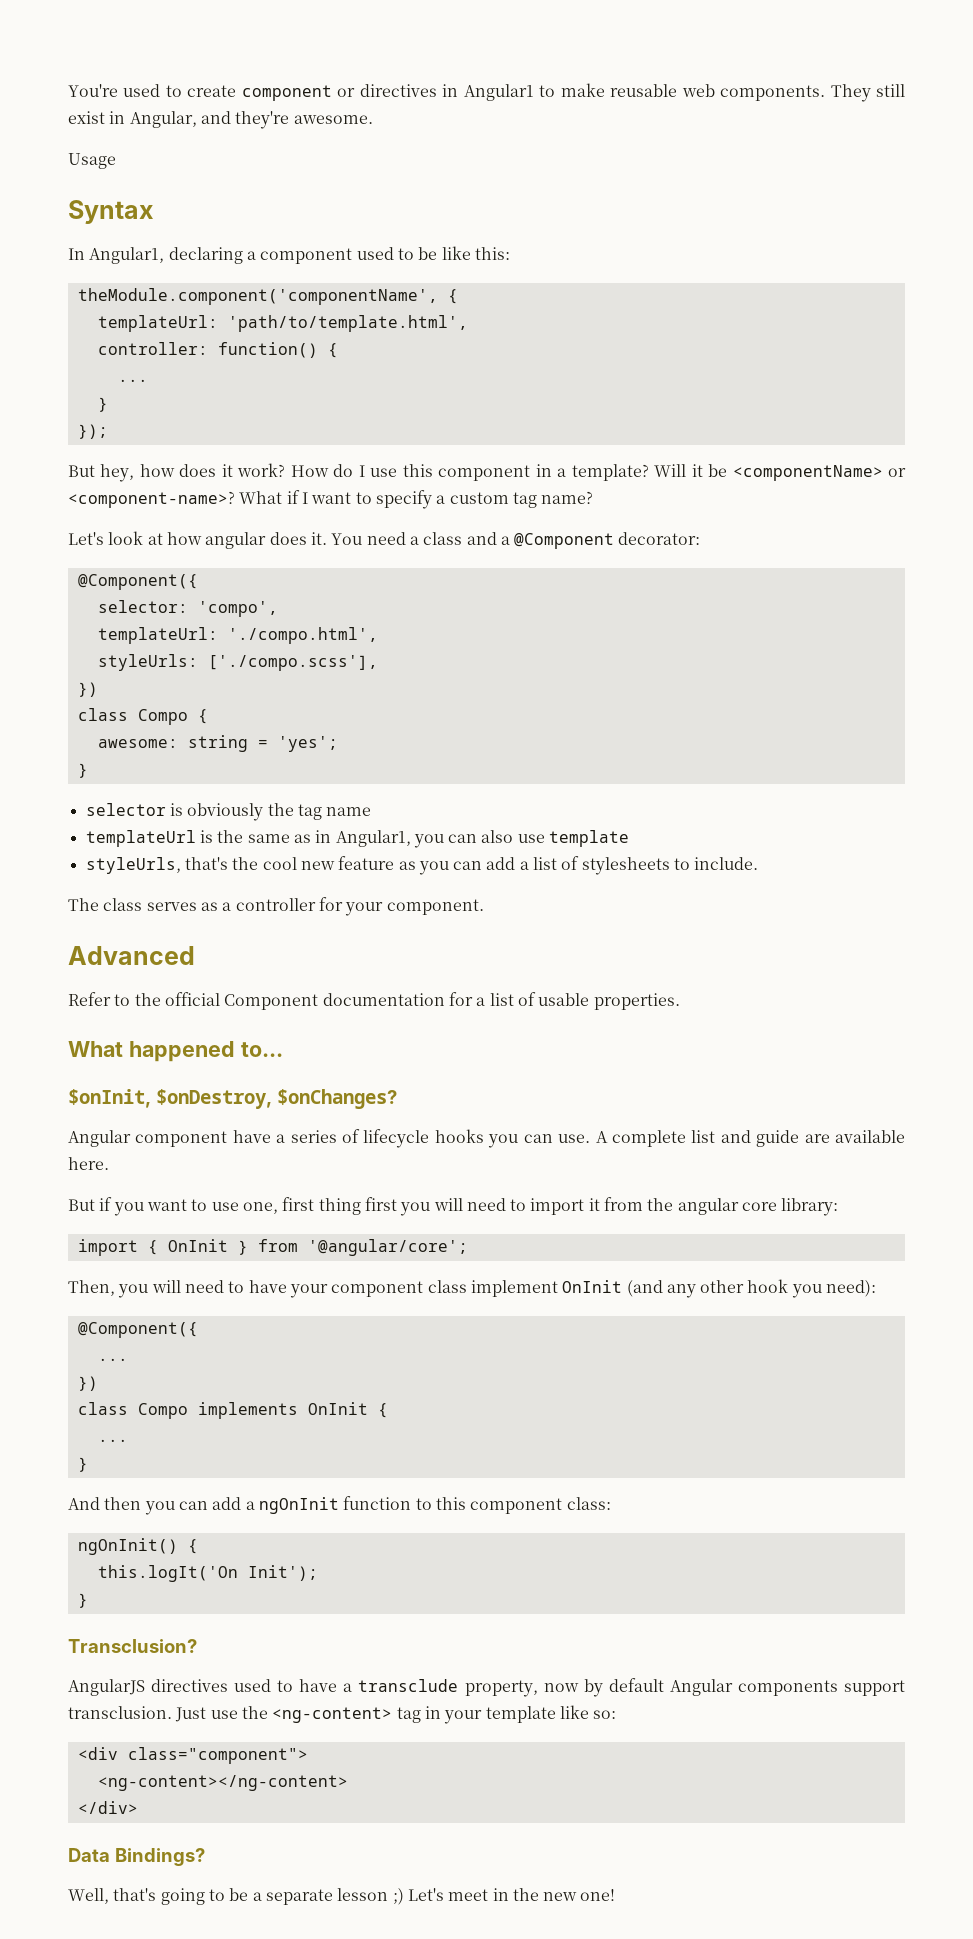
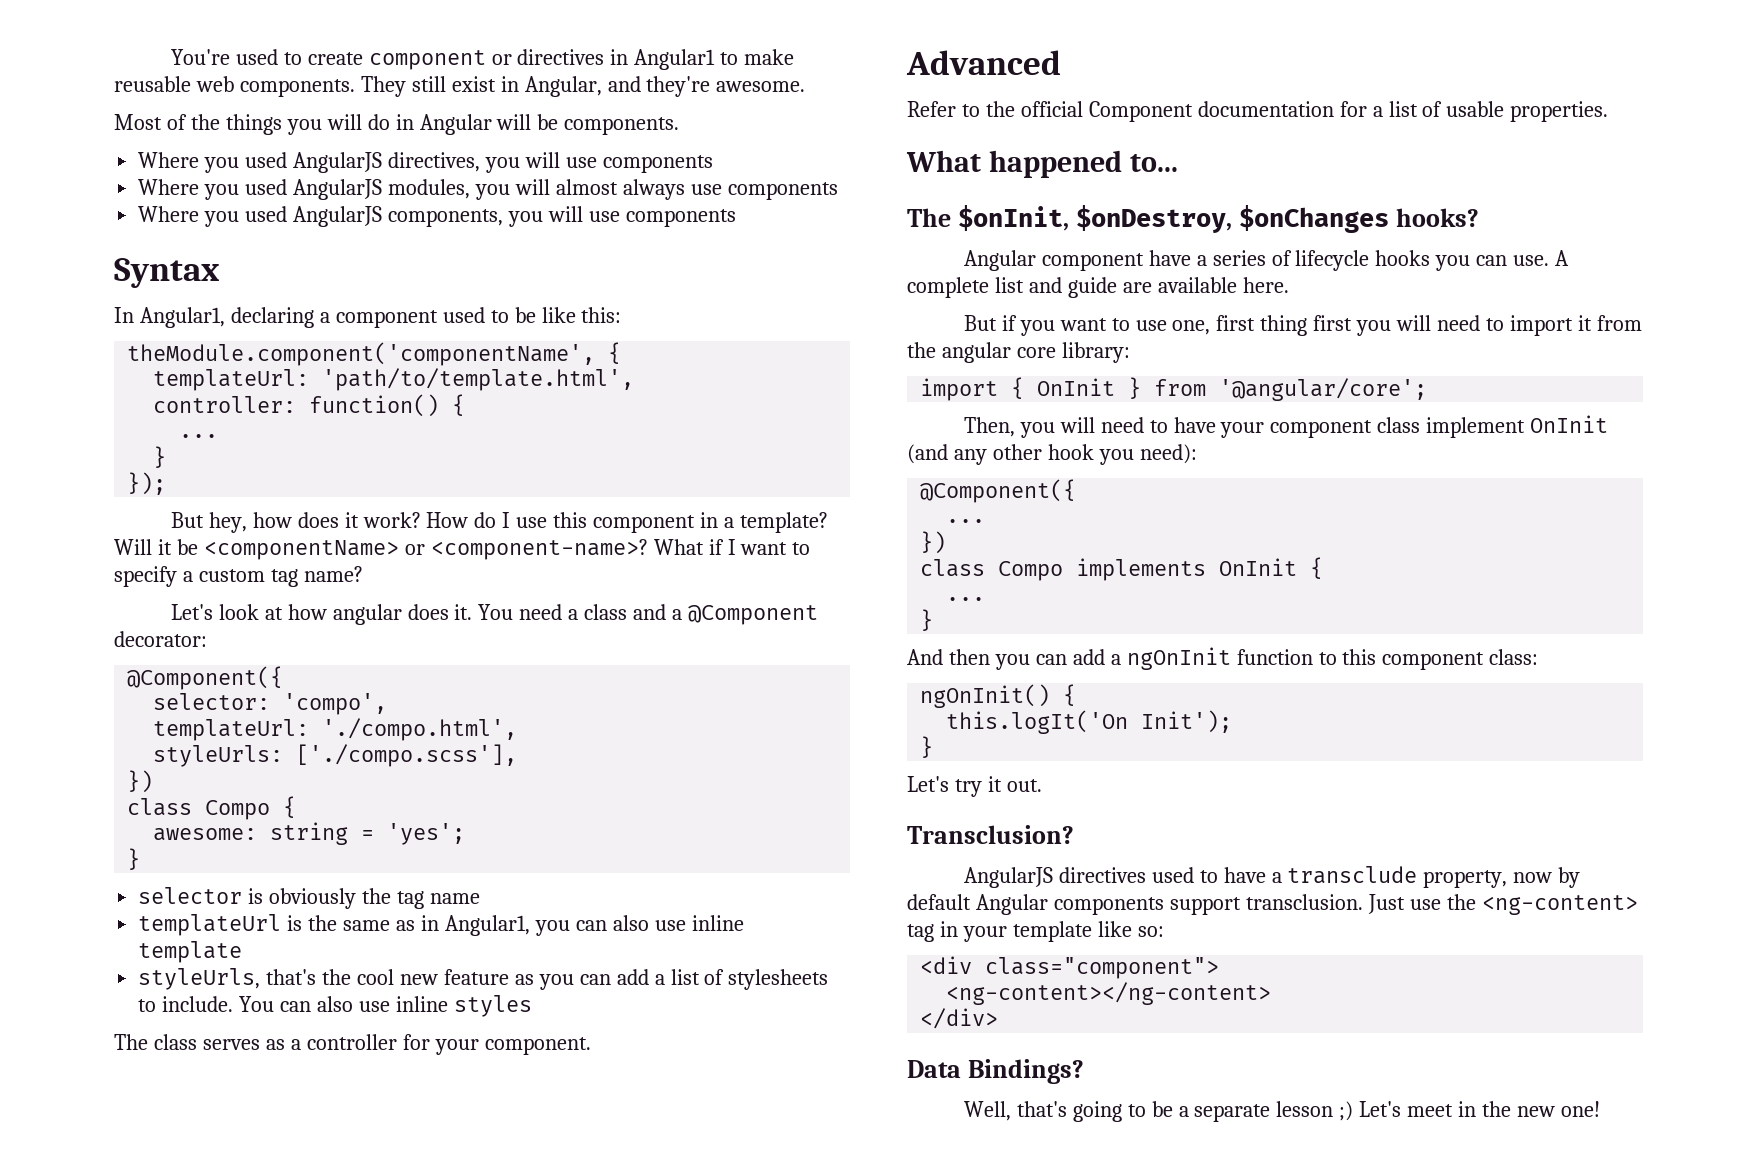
- Usage
+ Most of the things you will do in Angular will be components.
+ Where you used AngularJS directives, you will use components
+ Where you used AngularJS modules, you will almost always use components
+ Where you used AngularJS components, you will use components
- templateUrl is the same as in Angular1, you can also use template
+ templateUrl is the same as in Angular1, you can also use inline template
+ You can also use inline styles
- $onInit, $onDestroy, $onChanges?
+ The $onInit, $onDestroy, $onChanges hooks?
+ Let's try it out.

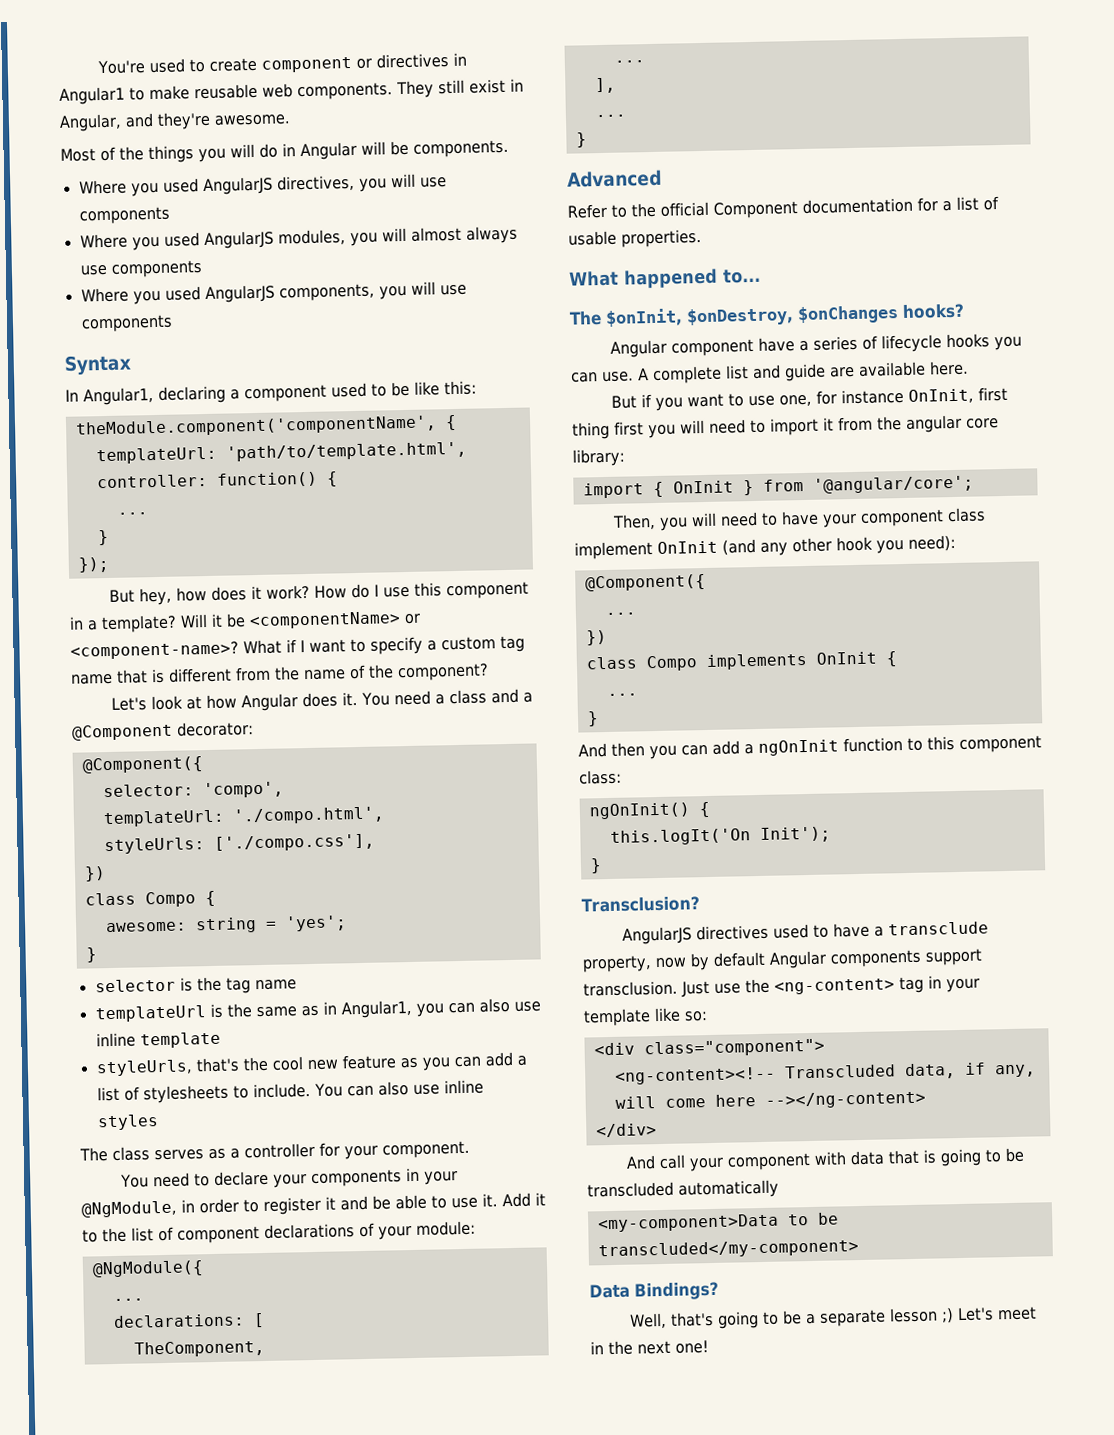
- What if I want to specify a custom tag name?
+ What if I want to specify a custom tag name that is different from the name of the component?
- Let's look at how angular does it.
+ Let's look at how Angular does it.
- styleUrls: ['./compo.scss'],
+ styleUrls: ['./compo.css'],
- selector is obviously the tag name
+ selector is the tag name
+ You need to declare your components in your @NgModule, in order to register it and be able to use it. Add it to the list of component declarations of your module:
+ @NgModule({
+ ...
+ declarations: [
+ TheComponent,
+ ...
+ ],
+ ...
+ }
- But if you want to use one, first thing first you will need to import it from the angular core library:
+ But if you want to use one, for instance OnInit, first thing first you will need to import it from the angular core library:
- Let's try it out.
- <ng-content></ng-content>
+ <ng-content><!-- Transcluded data, if any, will come here --></ng-content>
  </div>
+ And call your component with data that is going to be transcluded automatically
+ <my-component>Data to be transcluded</my-component>
- Well, that's going to be a separate lesson ;) Let's meet in the new one!
+ Well, that's going to be a separate lesson ;) Let's meet in the next one!

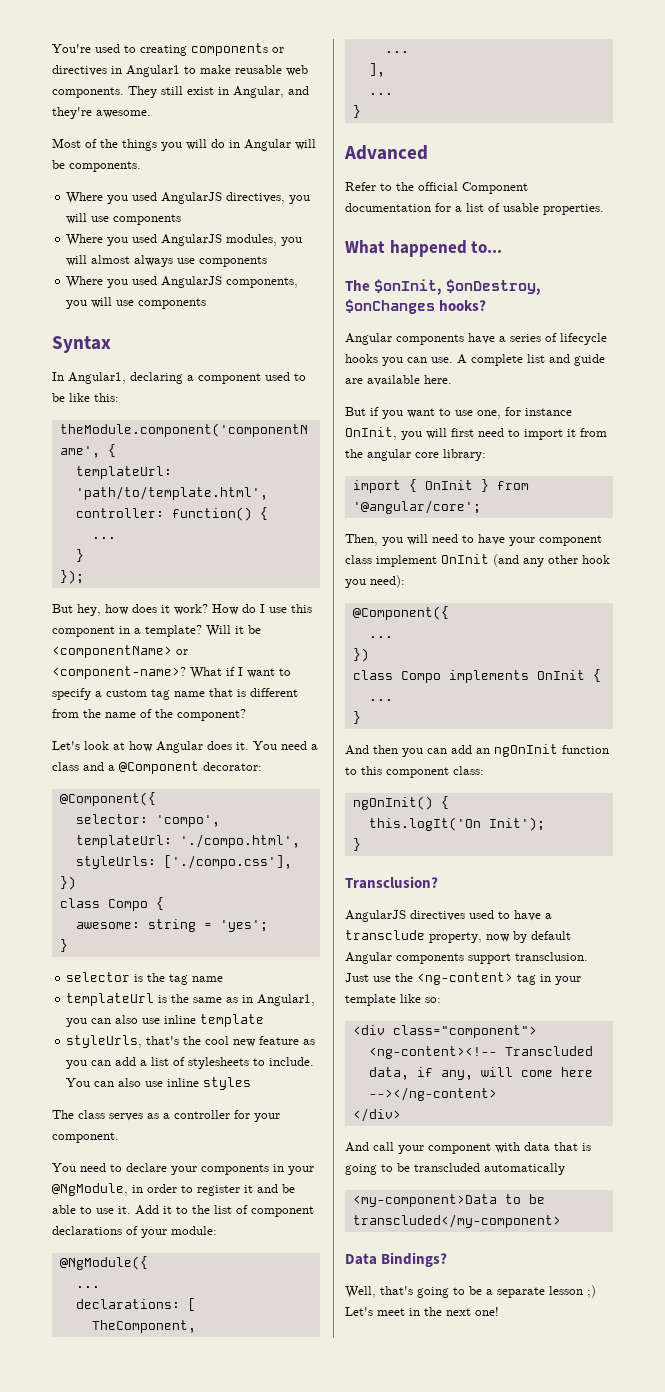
- You're used to create component or directives in Angular1 to make reusable web components.
+ You're used to creating components or directives in Angular1 to make reusable web components.
- Angular component have a series of lifecycle hooks you can use.
+ Angular components have a series of lifecycle hooks you can use.
- But if you want to use one, for instance OnInit, first thing first you will need to import it from the angular core library:
+ But if you want to use one, for instance OnInit, you will first need to import it from the angular core library:
- And then you can add a ngOnInit function to this component class:
+ And then you can add an ngOnInit function to this component class:

